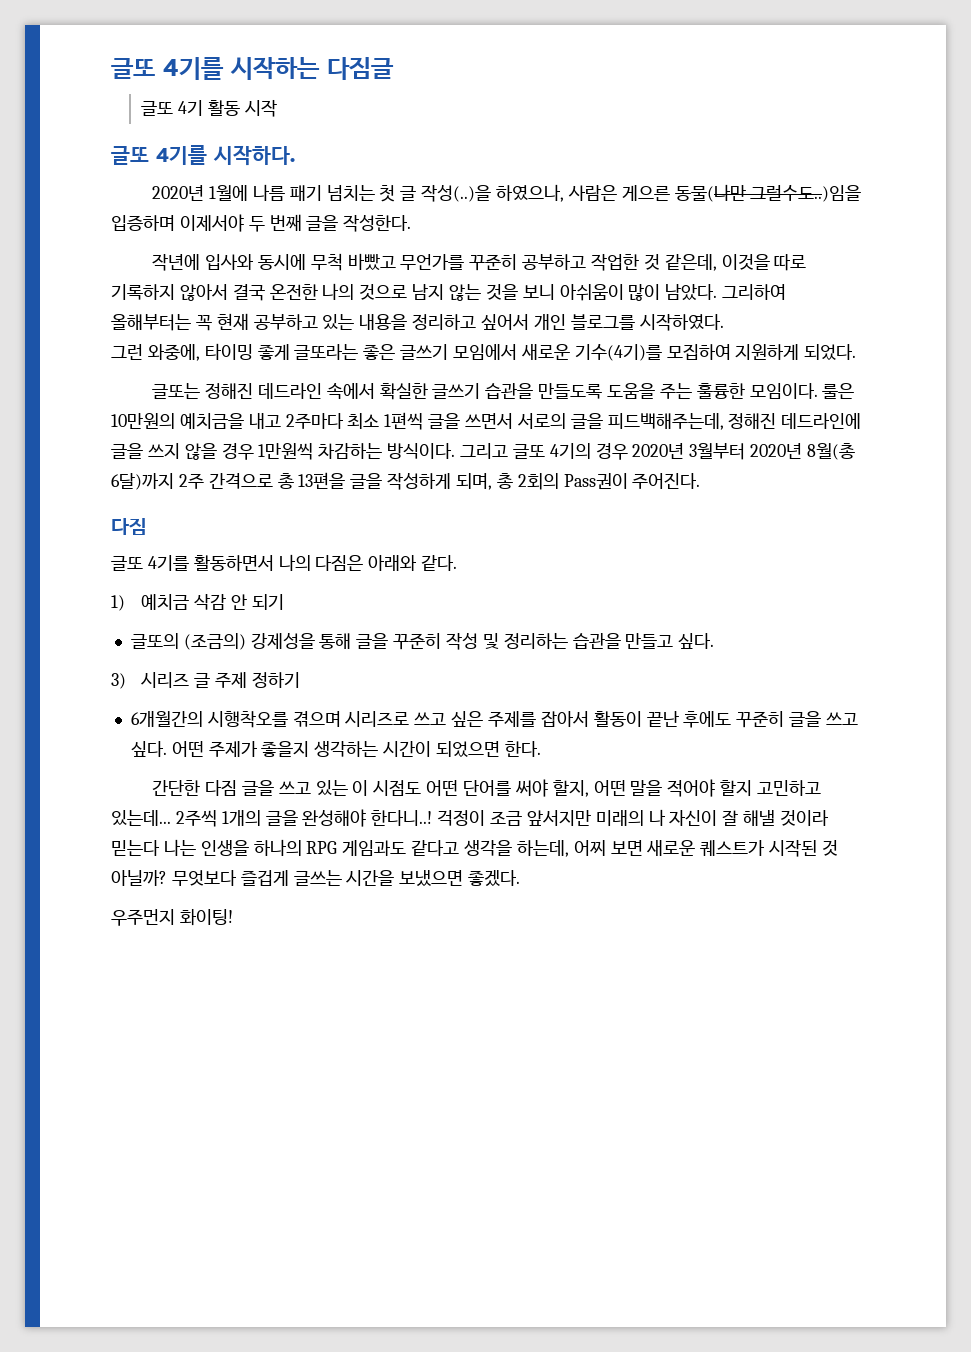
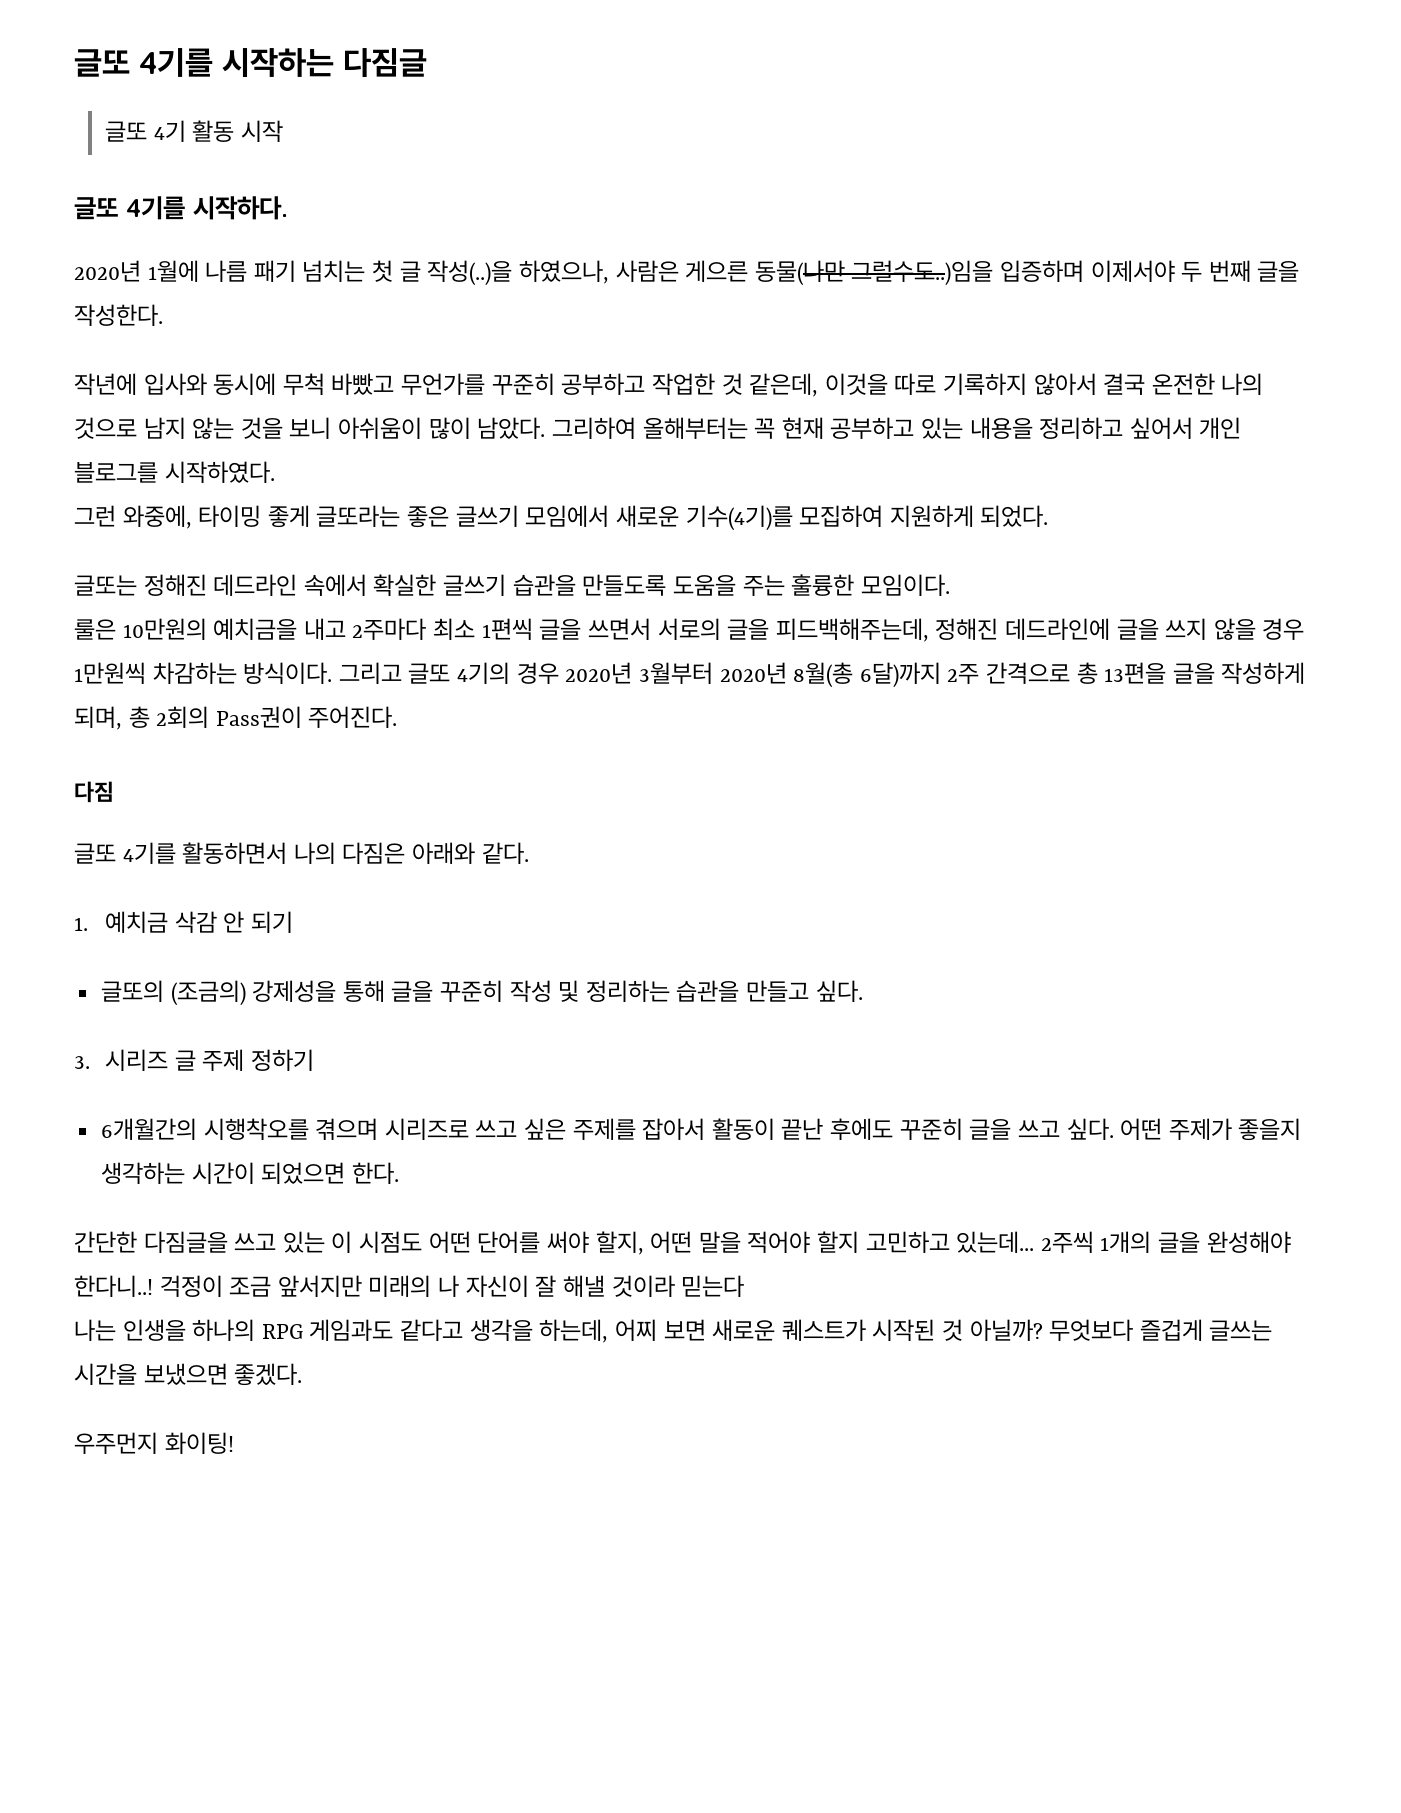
- 글또는 정해진 데드라인 속에서 확실한 글쓰기 습관을 만들도록 도움을 주는 훌륭한 모임이다. 룰은 10만원의 예치금을 내고 2주마다 최소 1편씩 글을 쓰면서 서로의 글을 피드백해주는데, 정해진 데드라인에 글을 쓰지 않을 경우 1만원씩 차감하는 방식이다.
+ 글또는 정해진 데드라인 속에서 확실한 글쓰기 습관을 만들도록 도움을 주는 훌륭한 모임이다.
+ 룰은 10만원의 예치금을 내고 2주마다 최소 1편씩 글을 쓰면서 서로의 글을 피드백해주는데, 정해진 데드라인에 글을 쓰지 않을 경우 1만원씩 차감하는 방식이다.
- 1) 예치금 삭감 안 되기
+ 1. 예치금 삭감 안 되기
- 3) 시리즈 글 주제 정하기
+ 3. 시리즈 글 주제 정하기
- 간단한 다짐 글을 쓰고 있는 이 시점도 어떤 단어를 써야 할지, 어떤 말을 적어야 할지 고민하고 있는데...
+ 간단한 다짐글을 쓰고 있는 이 시점도 어떤 단어를 써야 할지, 어떤 말을 적어야 할지 고민하고 있는데...
- 걱정이 조금 앞서지만 미래의 나 자신이 잘 해낼 것이라 믿는다 나는 인생을 하나의 RPG 게임과도 같다고 생각을 하는데, 어찌 보면 새로운 퀘스트가 시작된 것 아닐까?
+ 걱정이 조금 앞서지만 미래의 나 자신이 잘 해낼 것이라 믿는다
+ 나는 인생을 하나의 RPG 게임과도 같다고 생각을 하는데, 어찌 보면 새로운 퀘스트가 시작된 것 아닐까?

